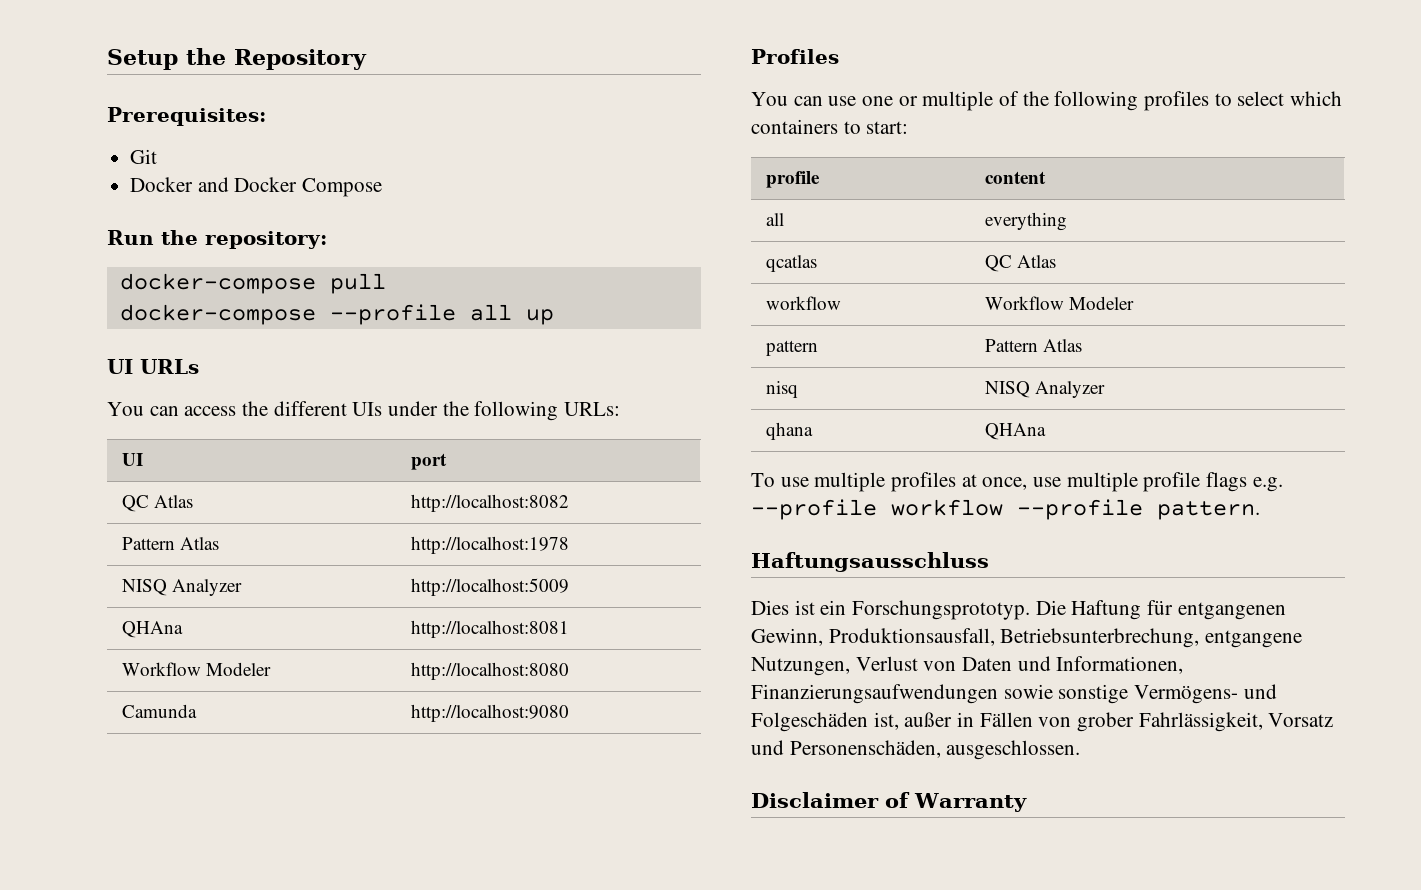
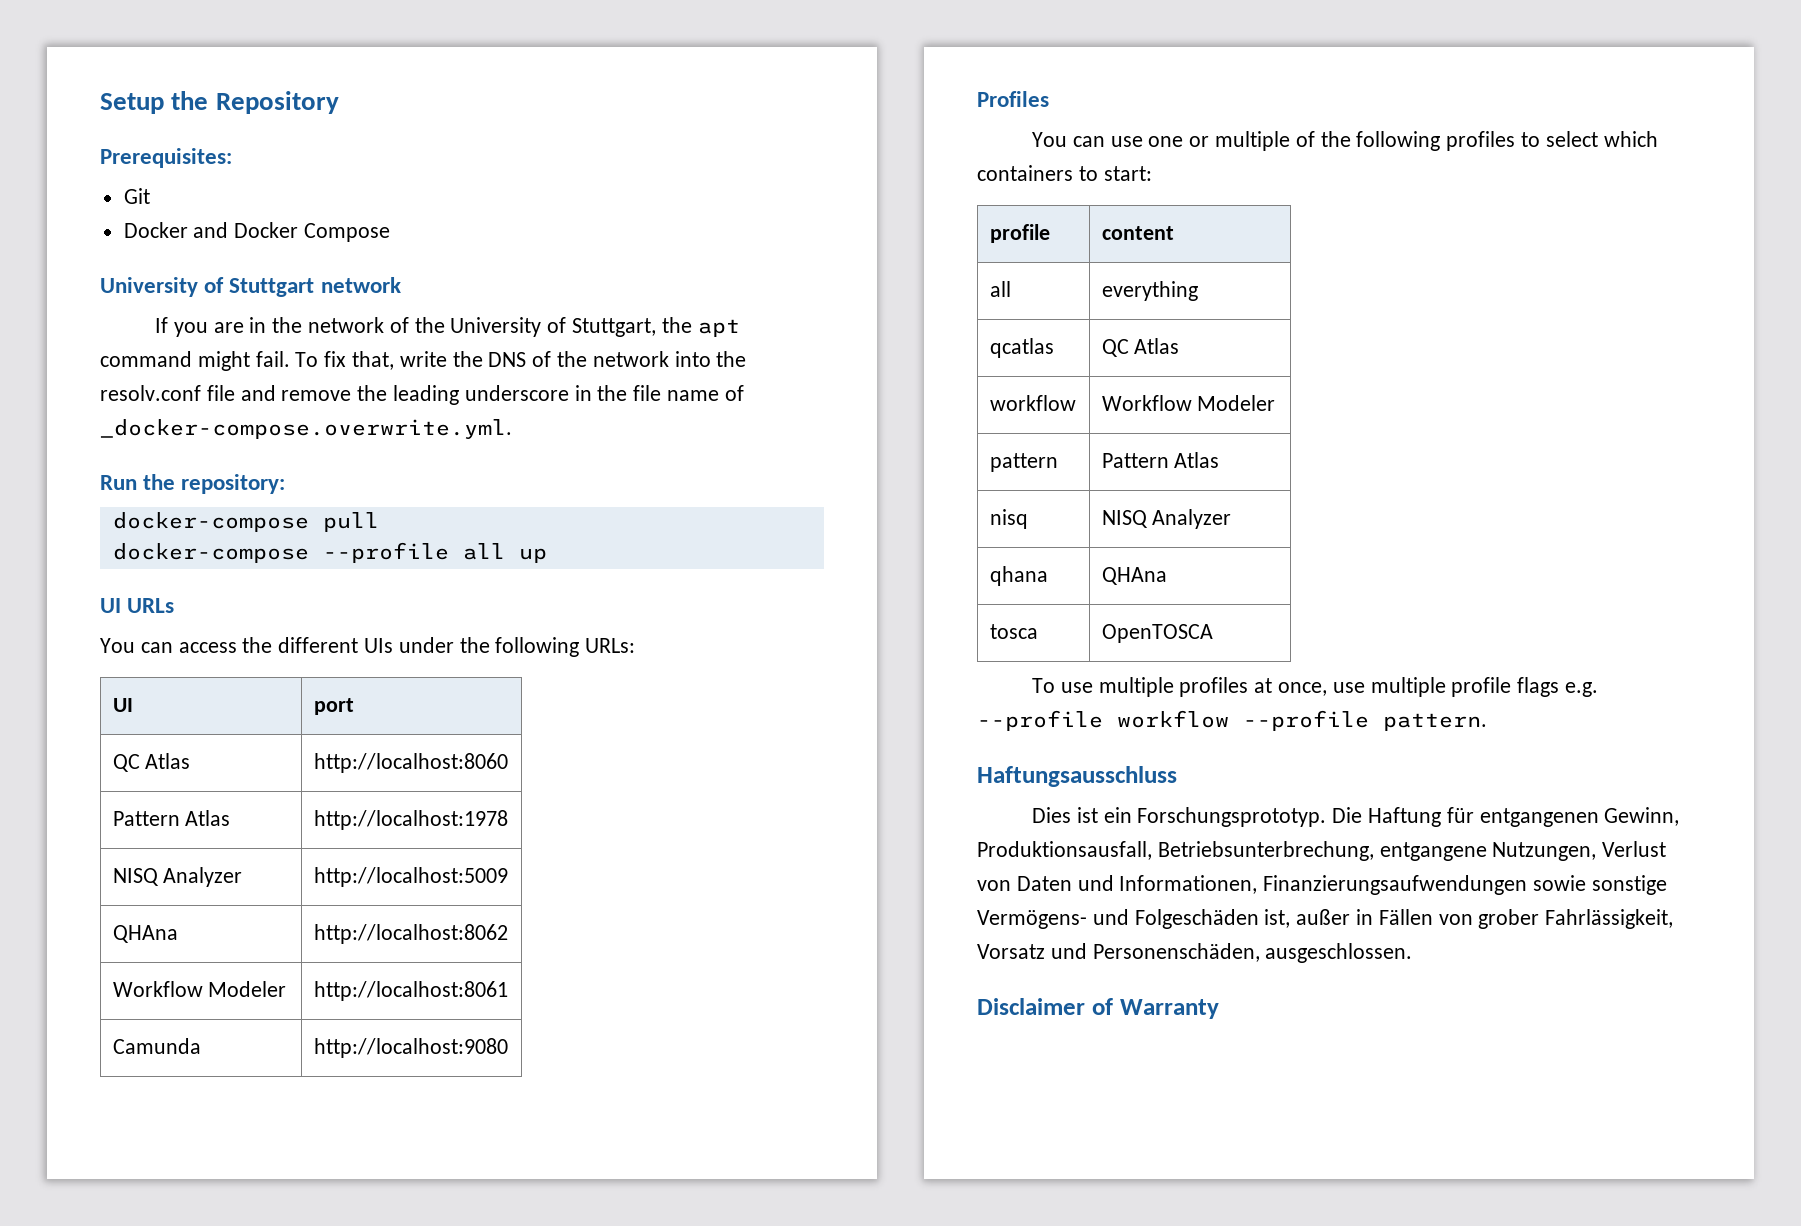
+ University of Stuttgart network
+ If you are in the network of the University of Stuttgart, the apt command might fail. To fix that, write the DNS of the network into the resolv.conf file and remove the leading underscore in the file name of _docker-compose.overwrite.yml.
- QC Atlas | http://localhost:8082
+ QC Atlas | http://localhost:8060
- QHAna | http://localhost:8081
+ QHAna | http://localhost:8062
- Workflow Modeler | http://localhost:8080
+ Workflow Modeler | http://localhost:8061
+ tosca | OpenTOSCA

